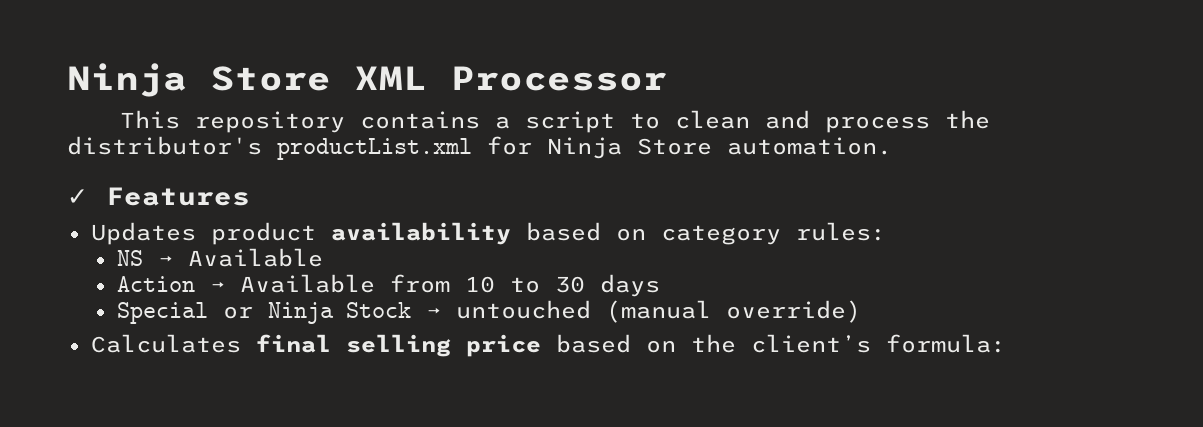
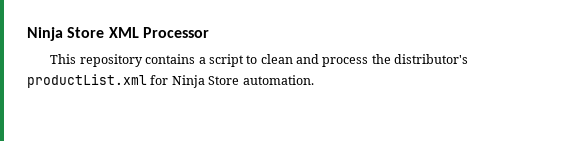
- ✓ Features
- Updates product availability based on category rules:
- NS → Available
- Action → Available from 10 to 30 days
- Special or Ninja Stock → untouched (manual override)
- Calculates final selling price based on the client’s formula:

